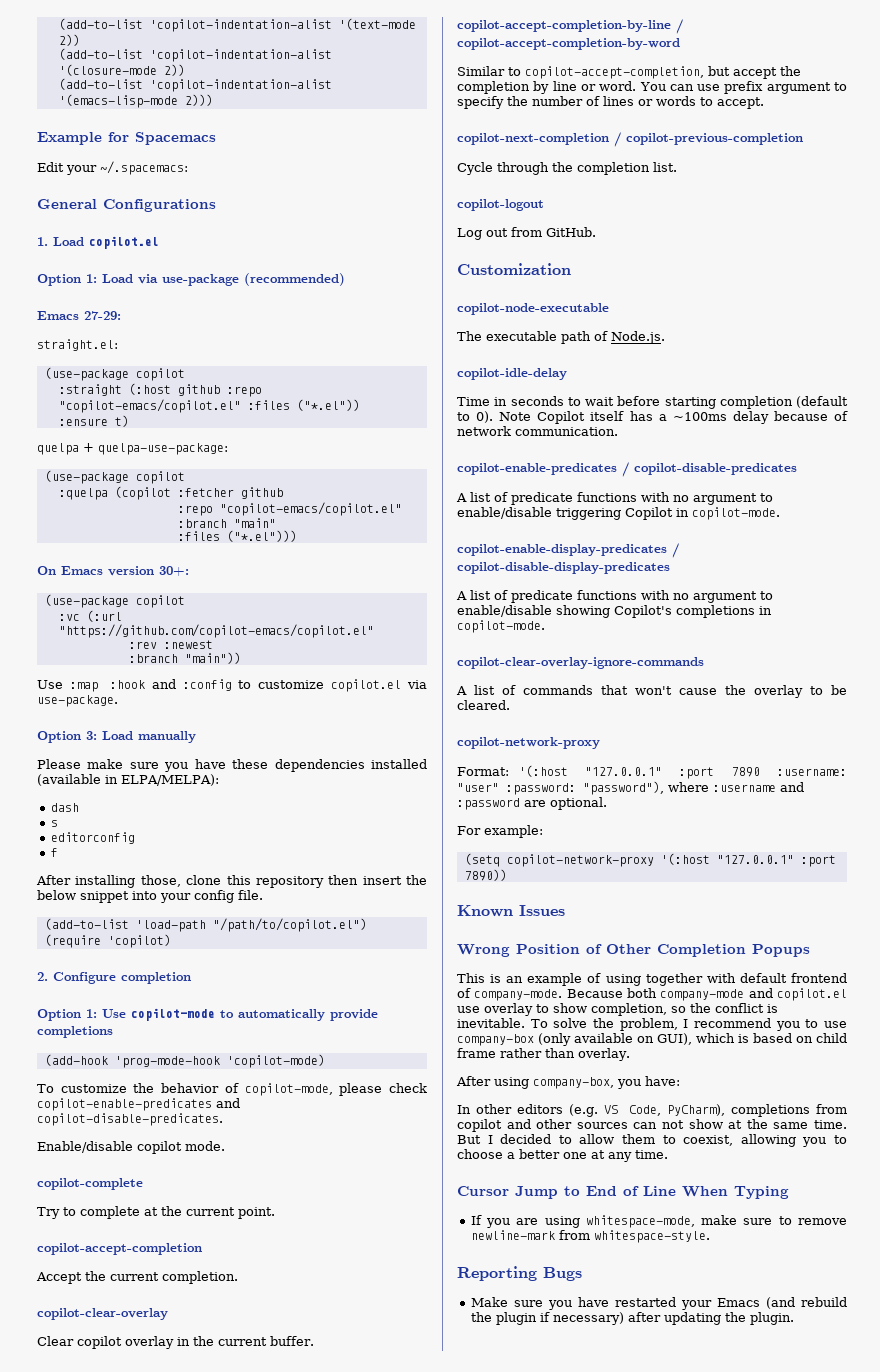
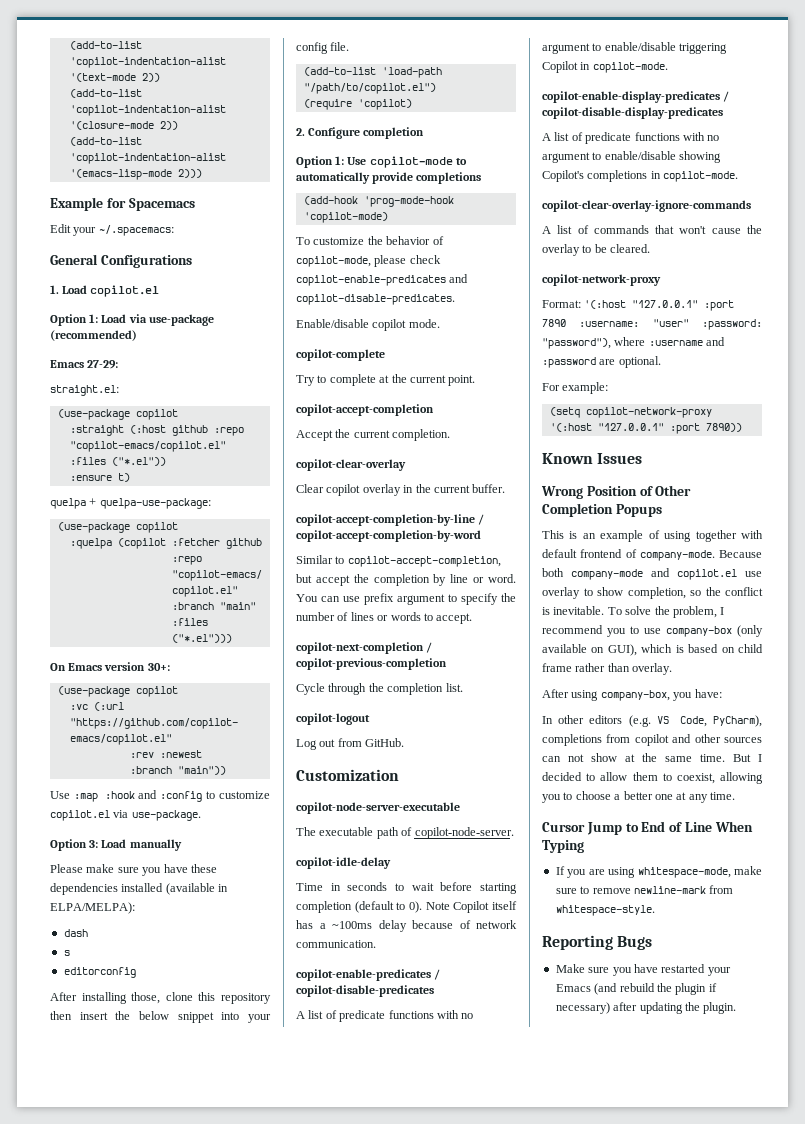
- f
- copilot-node-executable
+ copilot-node-server-executable
- The executable path of Node.js.
+ The executable path of copilot-node-server.

